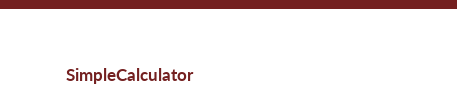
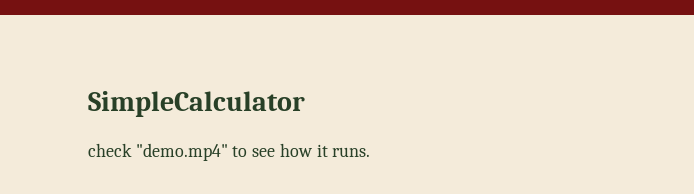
+ check "demo.mp4" to see how it runs.

